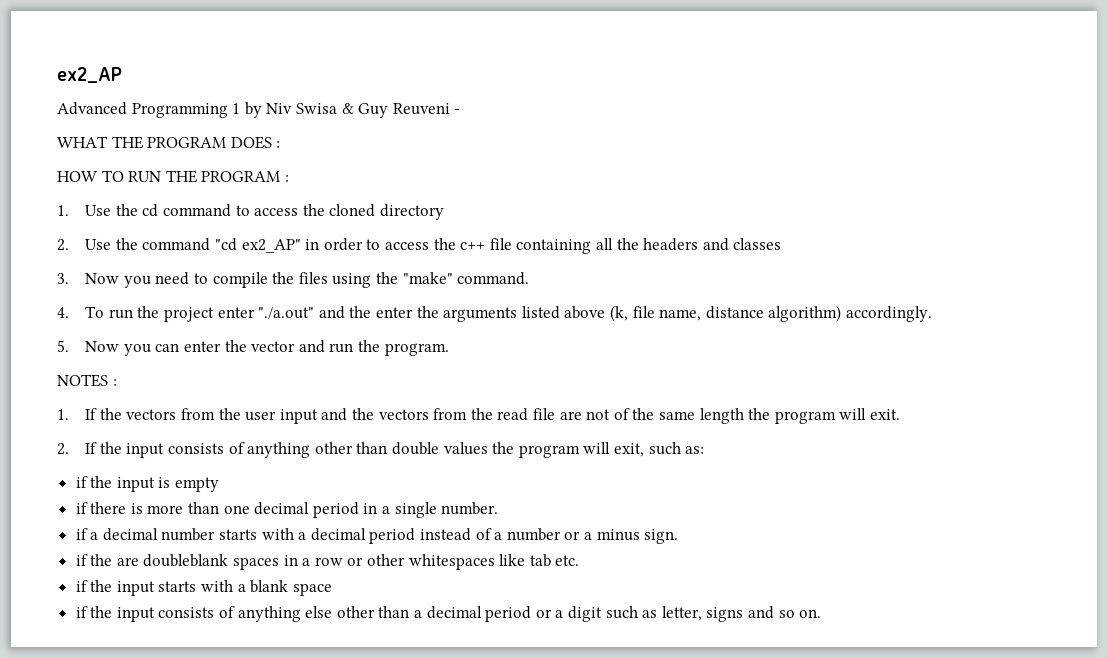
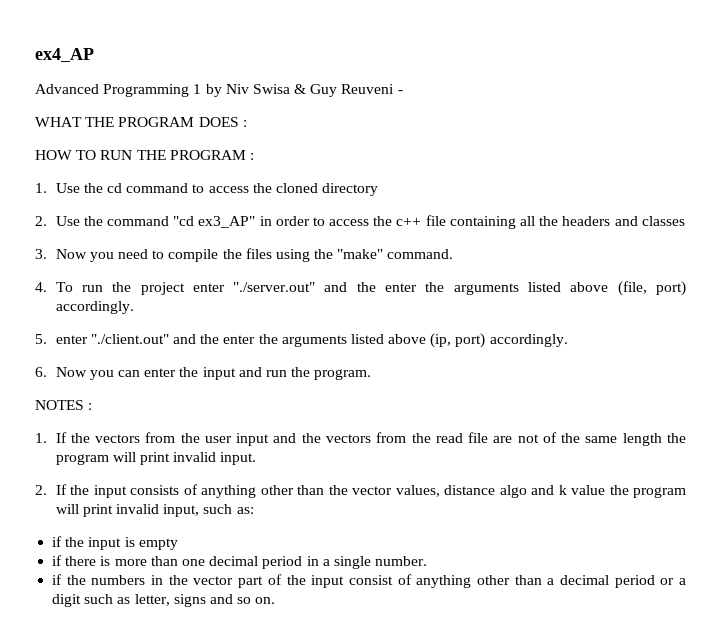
- ex2_AP
+ ex4_AP
- 2. Use the command "cd ex2_AP" in order to access the c++ file containing all the headers and classes
+ 2. Use the command "cd ex3_AP" in order to access the c++ file containing all the headers and classes
- 4. To run the project enter "./a.out" and the enter the arguments listed above (k, file name, distance algorithm) accordingly.
- 5. Now you can enter the vector and run the program.
+ 4. To run the project enter "./server.out" and the enter the arguments listed above (file, port) accordingly.
+ 5. enter "./client.out" and the enter the arguments listed above (ip, port) accordingly.
+ 6. Now you can enter the input and run the program.
- 1. If the vectors from the user input and the vectors from the read file are not of the same length the program will exit.
+ 1. If the vectors from the user input and the vectors from the read file are not of the same length the program will print invalid input.
- 2. If the input consists of anything other than double values the program will exit, such as:
+ 2. If the input consists of anything other than the vector values, distance algo and k value the program will print invalid input, such as:
- if a decimal number starts with a decimal period instead of a number or a minus sign.
- if the are doubleblank spaces in a row or other whitespaces like tab etc.
- if the input starts with a blank space
- if the input consists of anything else other than a decimal period or a digit such as letter, signs and so on.
+ if the numbers in the vector part of the input consist of anything other than a decimal period or a digit such as letter, signs and so on.

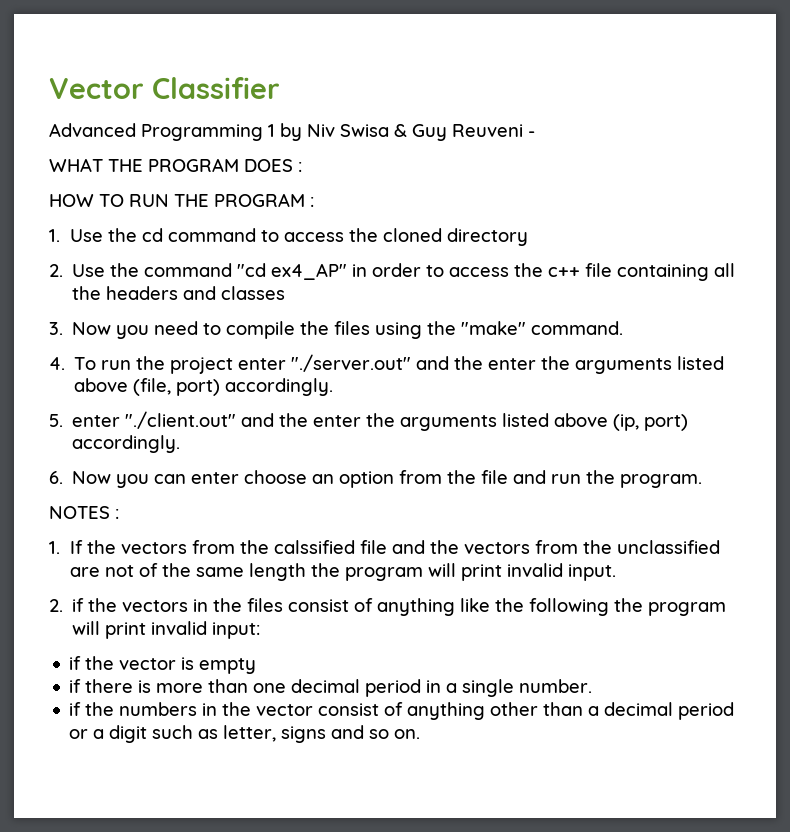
- ex4_AP
+ Vector Classifier
- 2. Use the command "cd ex3_AP" in order to access the c++ file containing all the headers and classes
+ 2. Use the command "cd ex4_AP" in order to access the c++ file containing all the headers and classes
- 6. Now you can enter the input and run the program.
+ 6. Now you can enter choose an option from the file and run the program.
- 1. If the vectors from the user input and the vectors from the read file are not of the same length the program will print invalid input.
+ 1. If the vectors from the calssified file and the vectors from the unclassified are not of the same length the program will print invalid input.
- 2. If the input consists of anything other than the vector values, distance algo and k value the program will print invalid input, such as:
- if the input is empty
+ 2. if the vectors in the files consist of anything like the following the program will print invalid input:
+ if the vector is empty
- if the numbers in the vector part of the input consist of anything other than a decimal period or a digit such as letter, signs and so on.
+ if the numbers in the vector consist of anything other than a decimal period or a digit such as letter, signs and so on.

